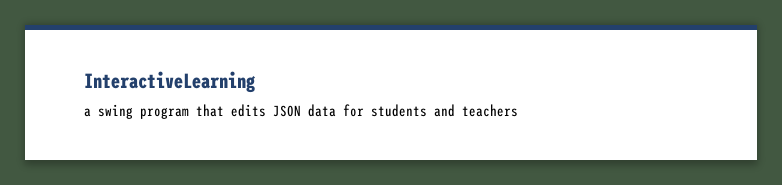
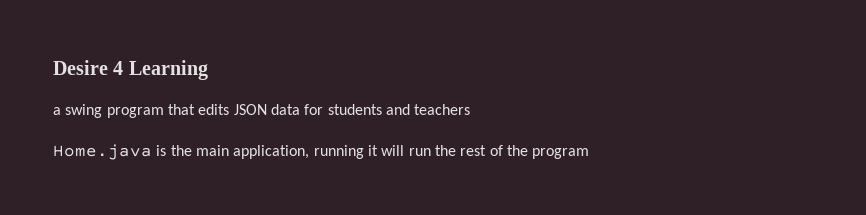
- InteractiveLearning
+ Desire 4 Learning
+ Home.java is the main application, running it will run the rest of the program

